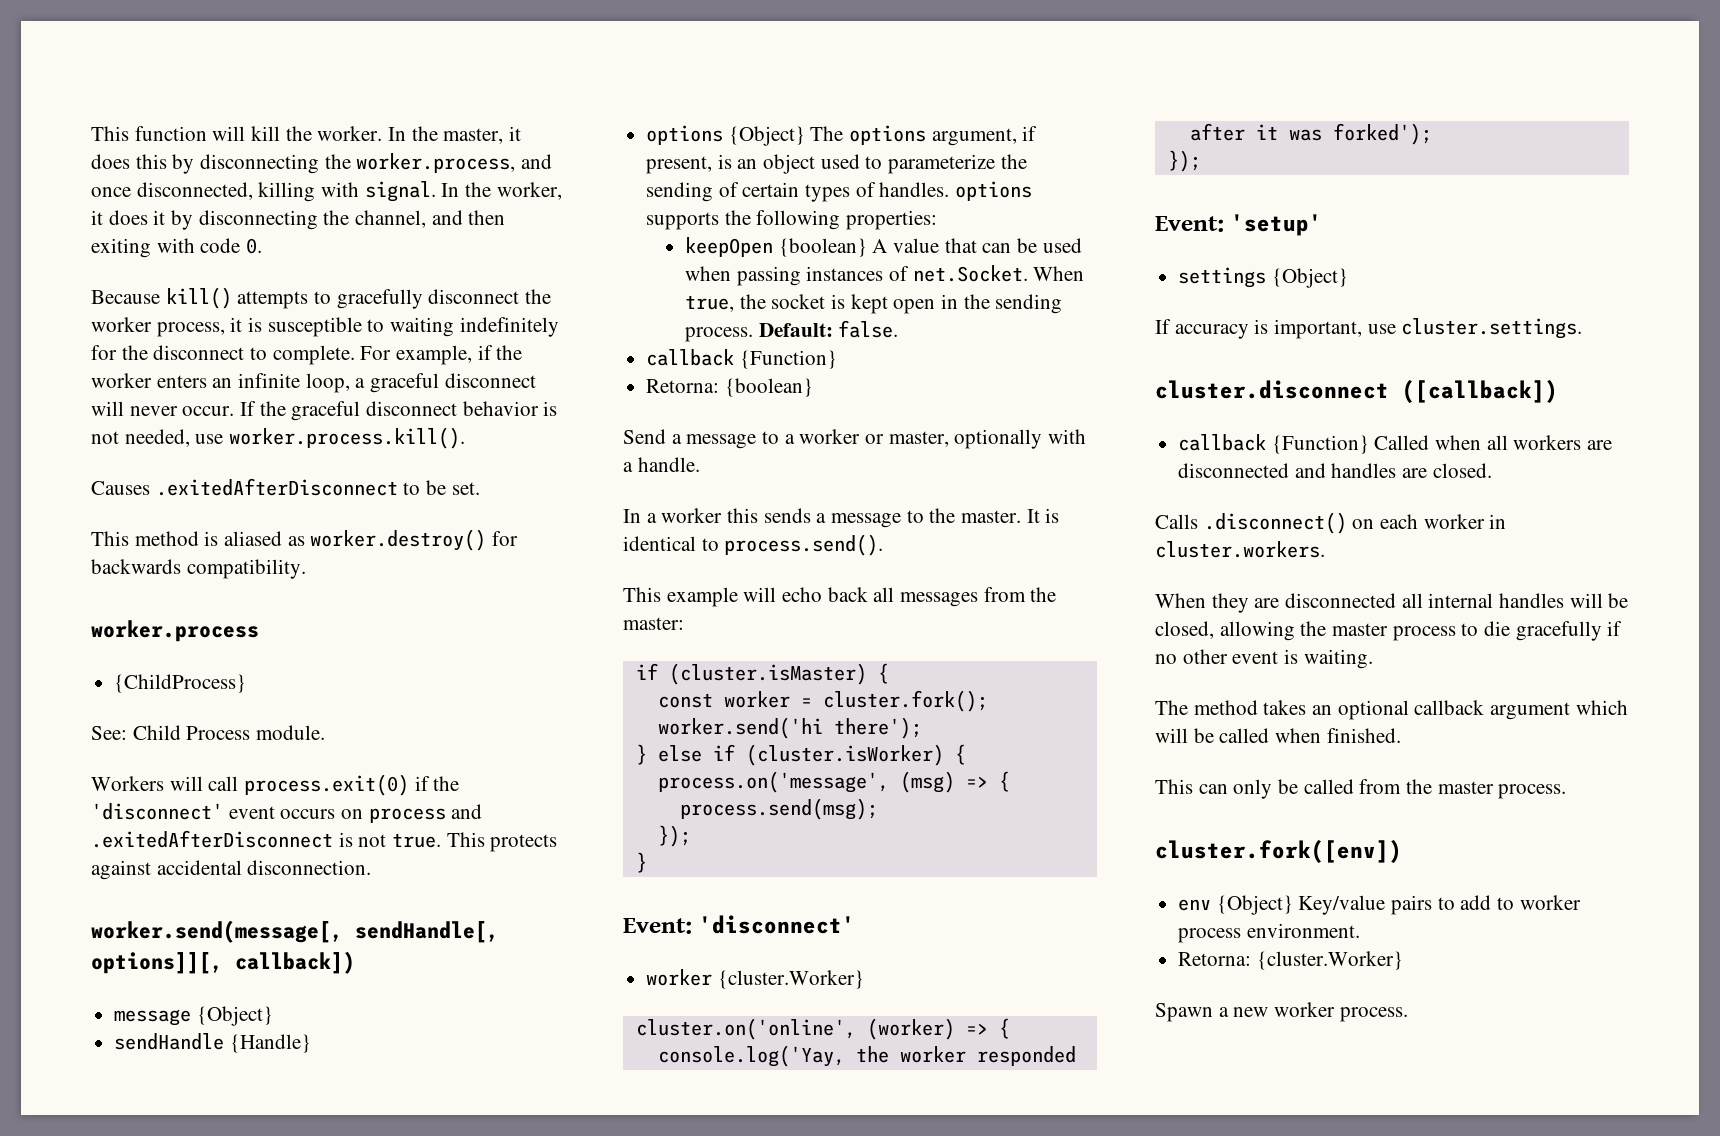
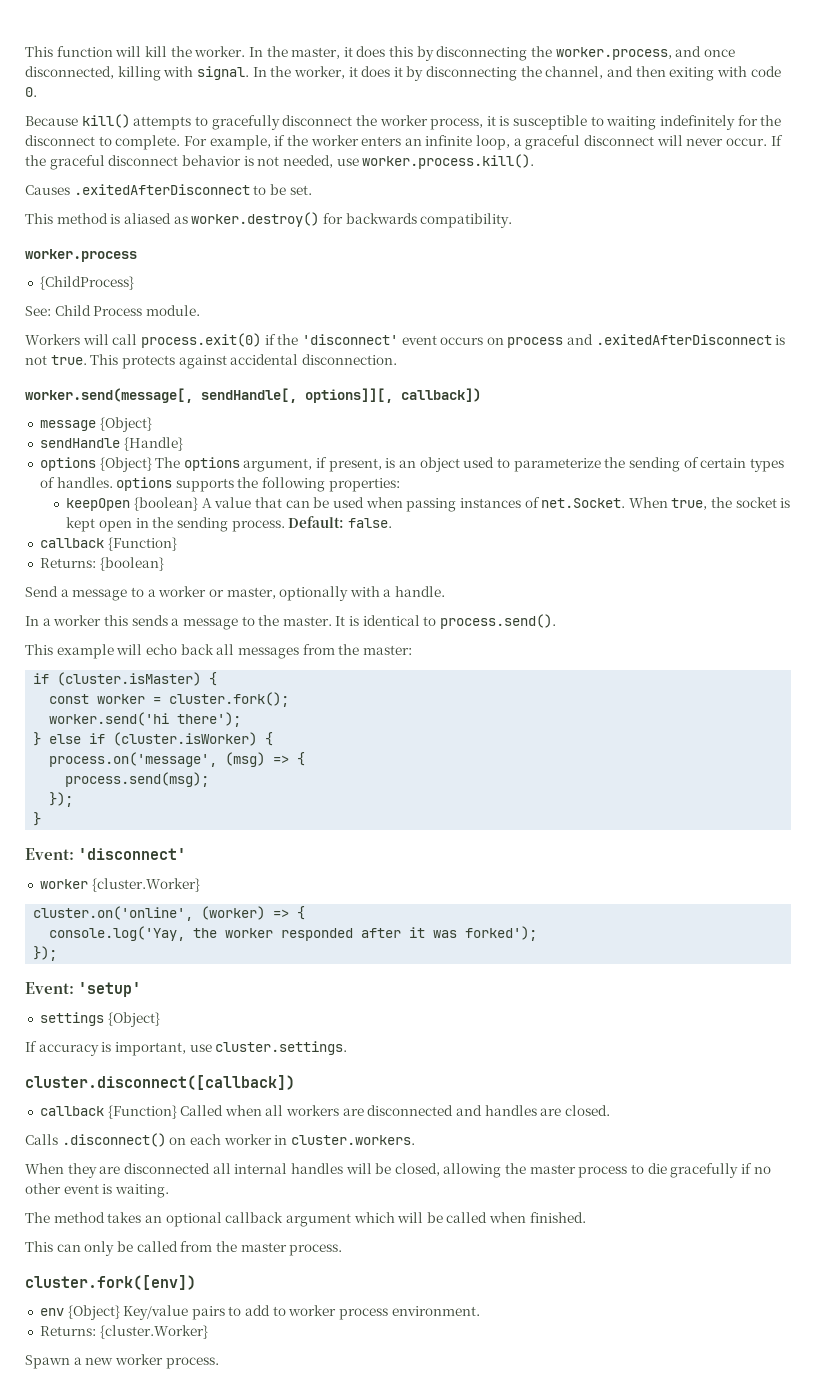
- Retorna: {boolean}
+ Returns: {boolean}
- cluster.disconnect ([callback])
+ cluster.disconnect([callback])
- Retorna: {cluster.Worker}
+ Returns: {cluster.Worker}

